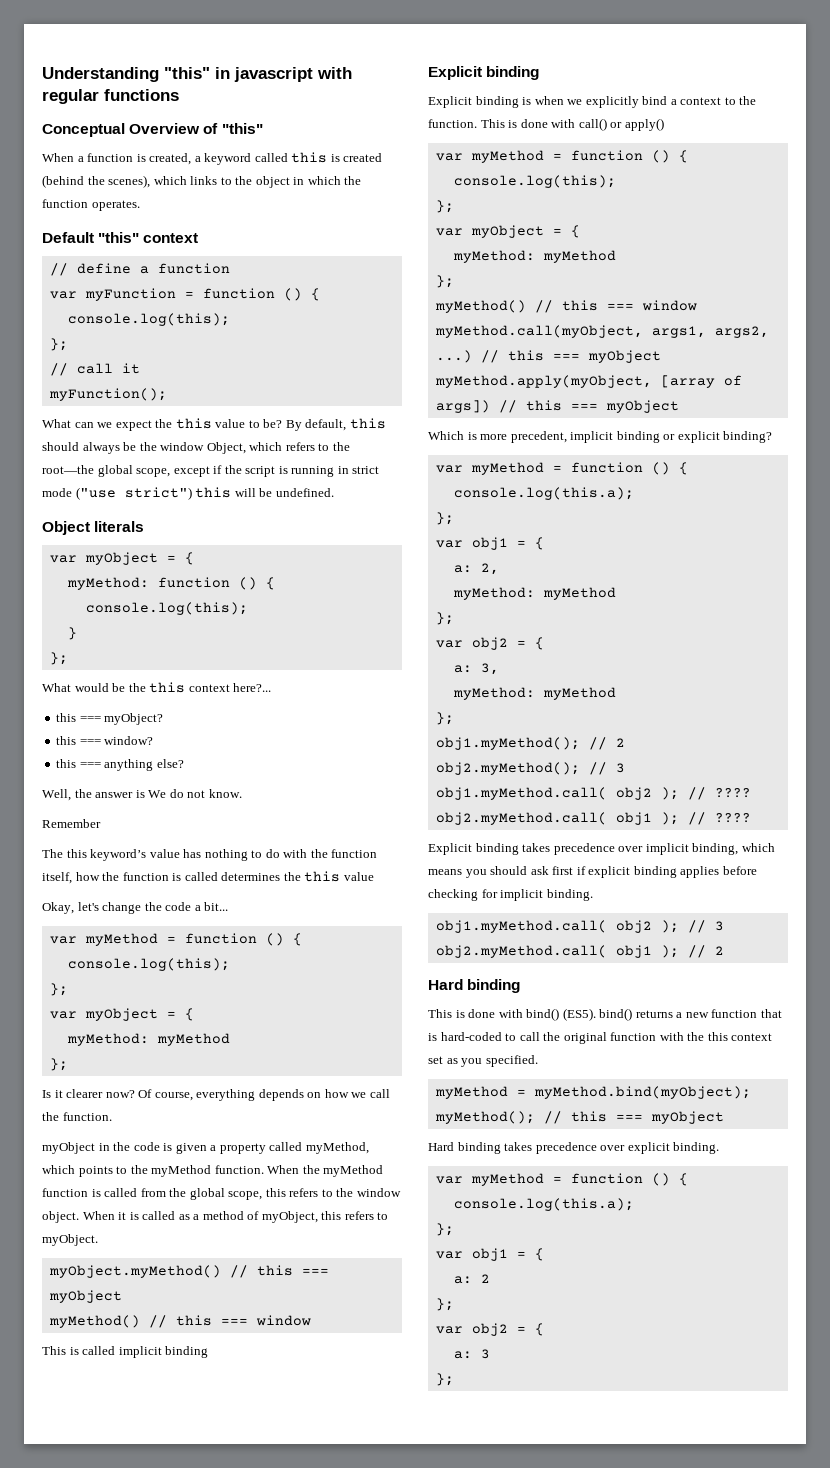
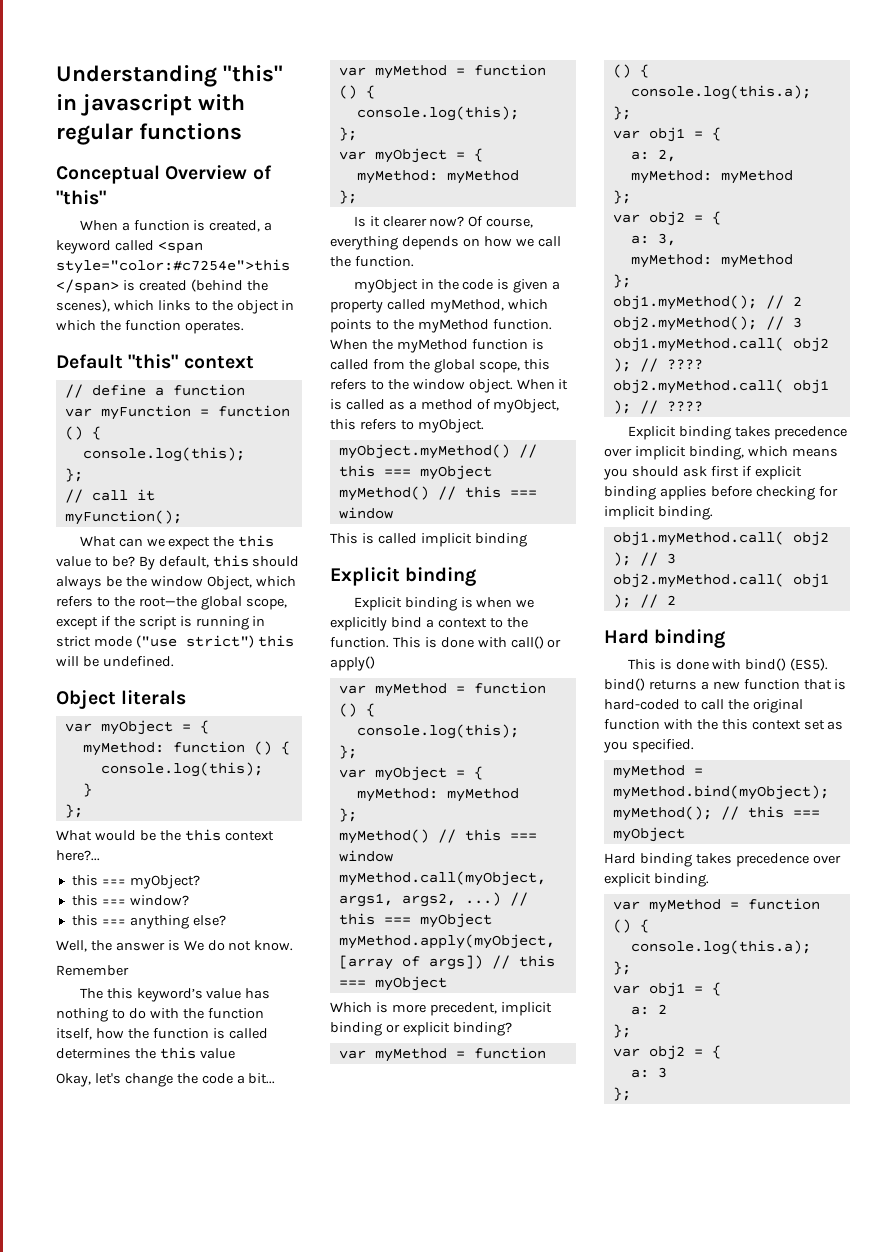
- When a function is created, a keyword called this is created (behind the scenes), which links to the object in which the function operates.
+ When a function is created, a keyword called <span style="color:#c7254e">this </span> is created (behind the scenes), which links to the object in which the function operates.

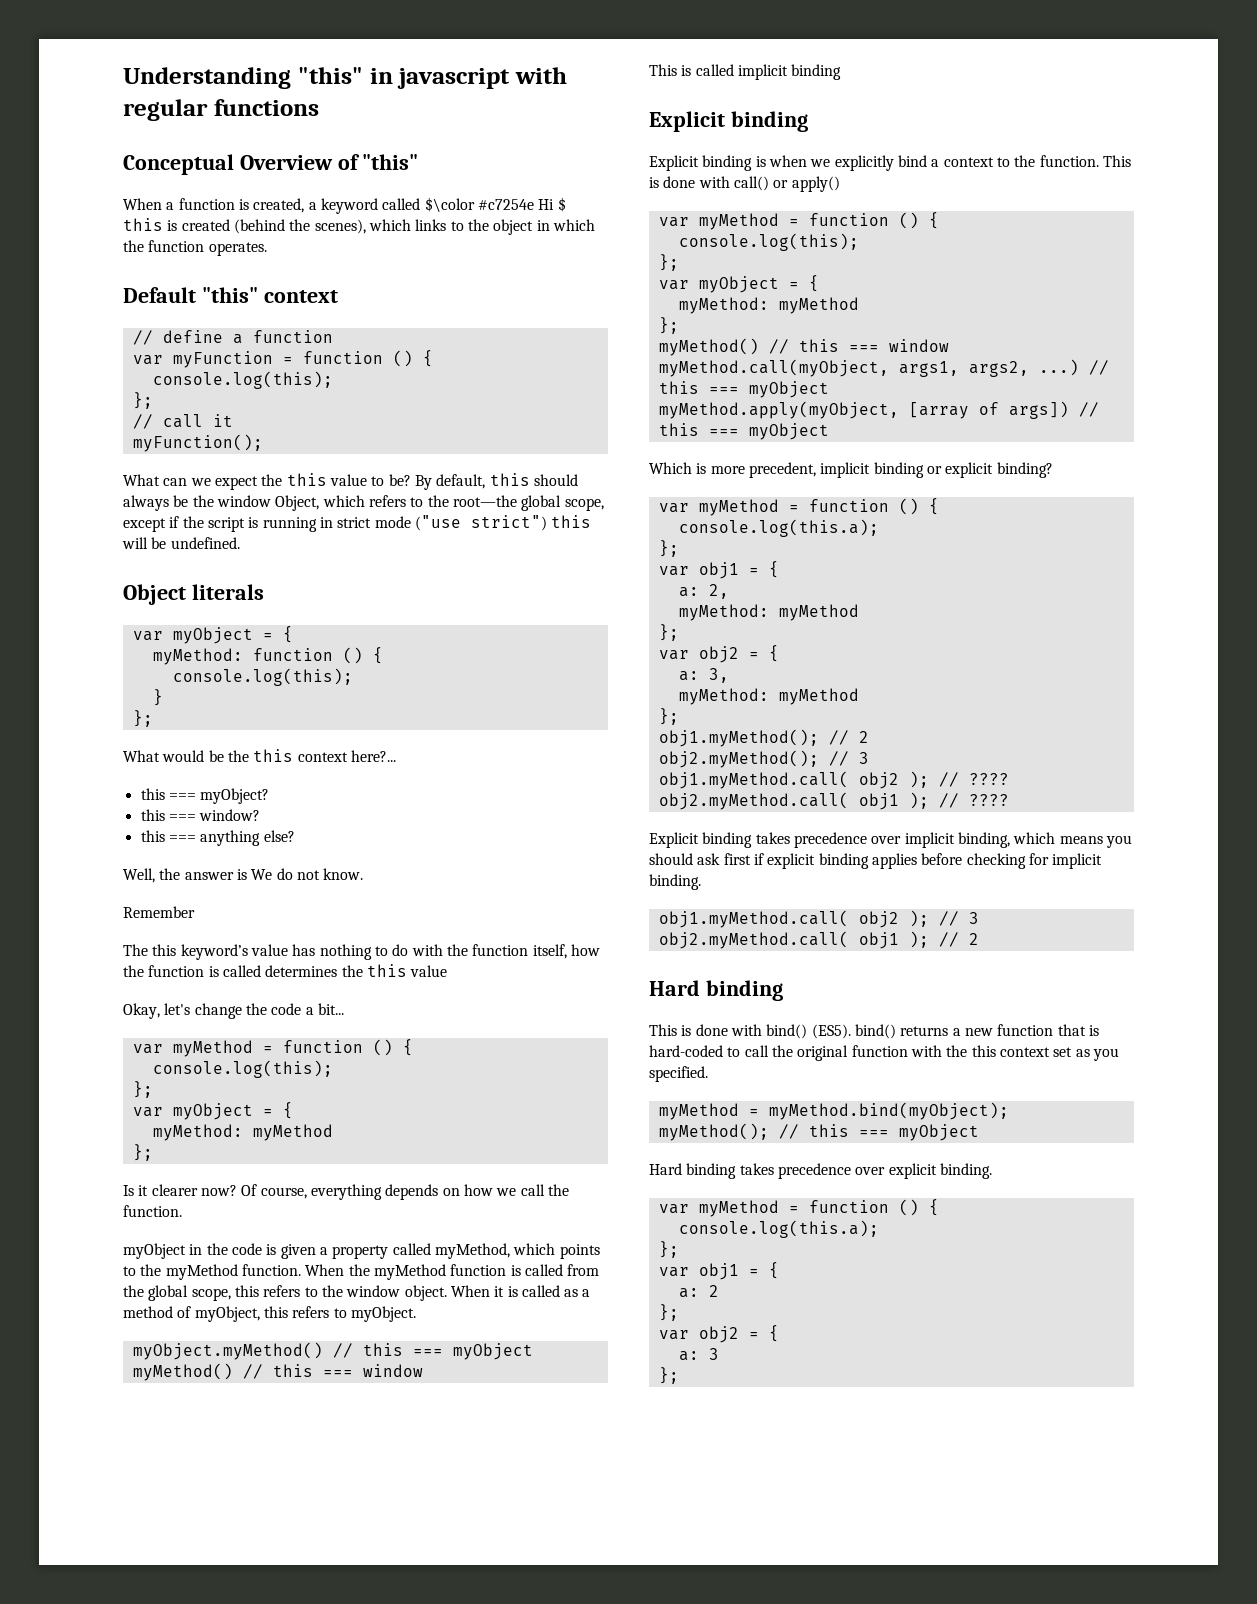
- When a function is created, a keyword called <span style="color:#c7254e">this </span> is created (behind the scenes), which links to the object in which the function operates.
+ When a function is created, a keyword called $\color #c7254e Hi $ this is created (behind the scenes), which links to the object in which the function operates.

